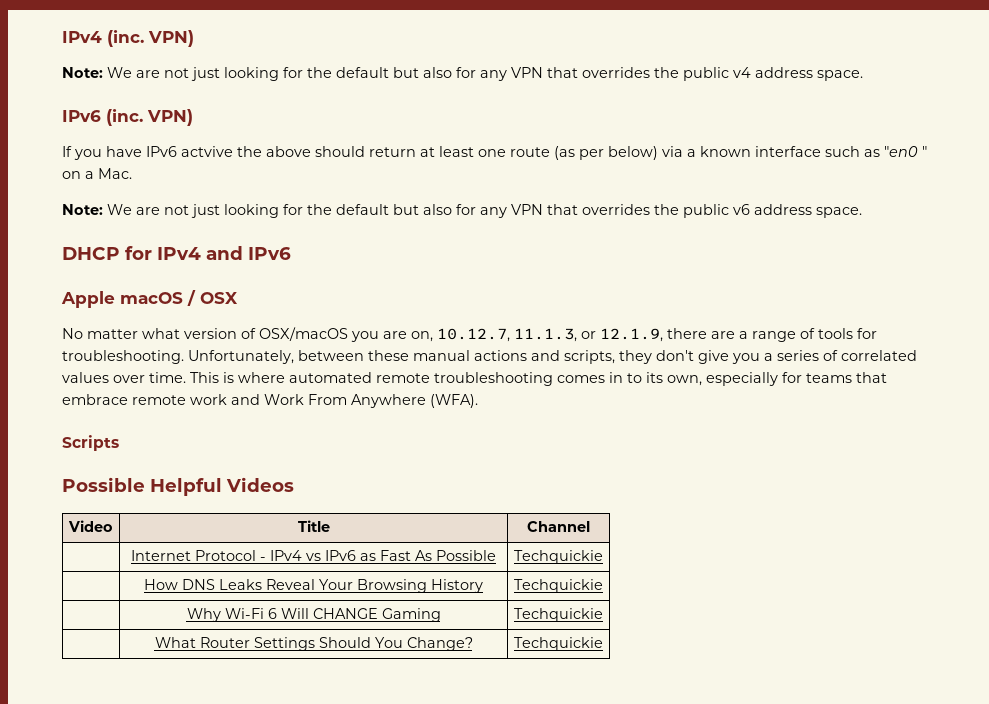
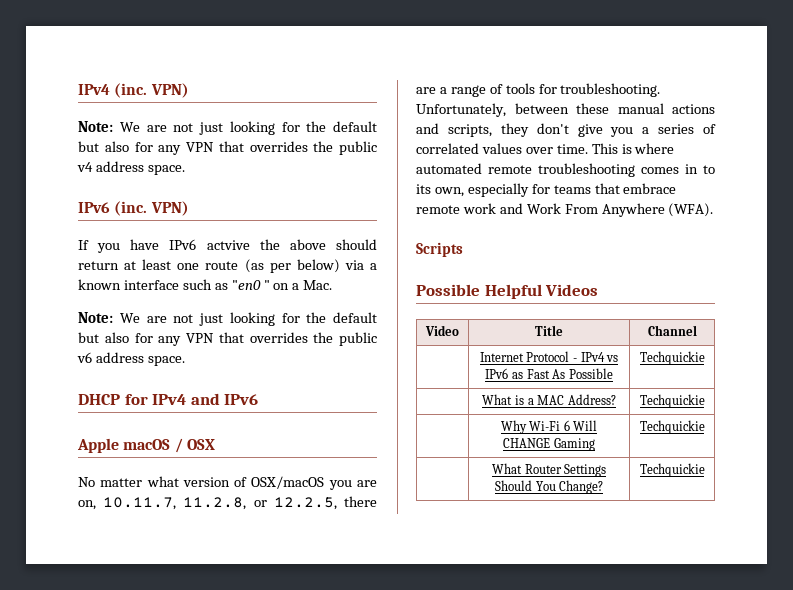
- No matter what version of OSX/macOS you are on, 10.12.7, 11.1.3, or 12.1.9, there are a range of tools for troubleshooting.
+ No matter what version of OSX/macOS you are on, 10.11.7, 11.2.8, or 12.2.5, there are a range of tools for troubleshooting.
- | How DNS Leaks Reveal Your Browsing History | Techquickie
+ | What is a MAC Address? | Techquickie

